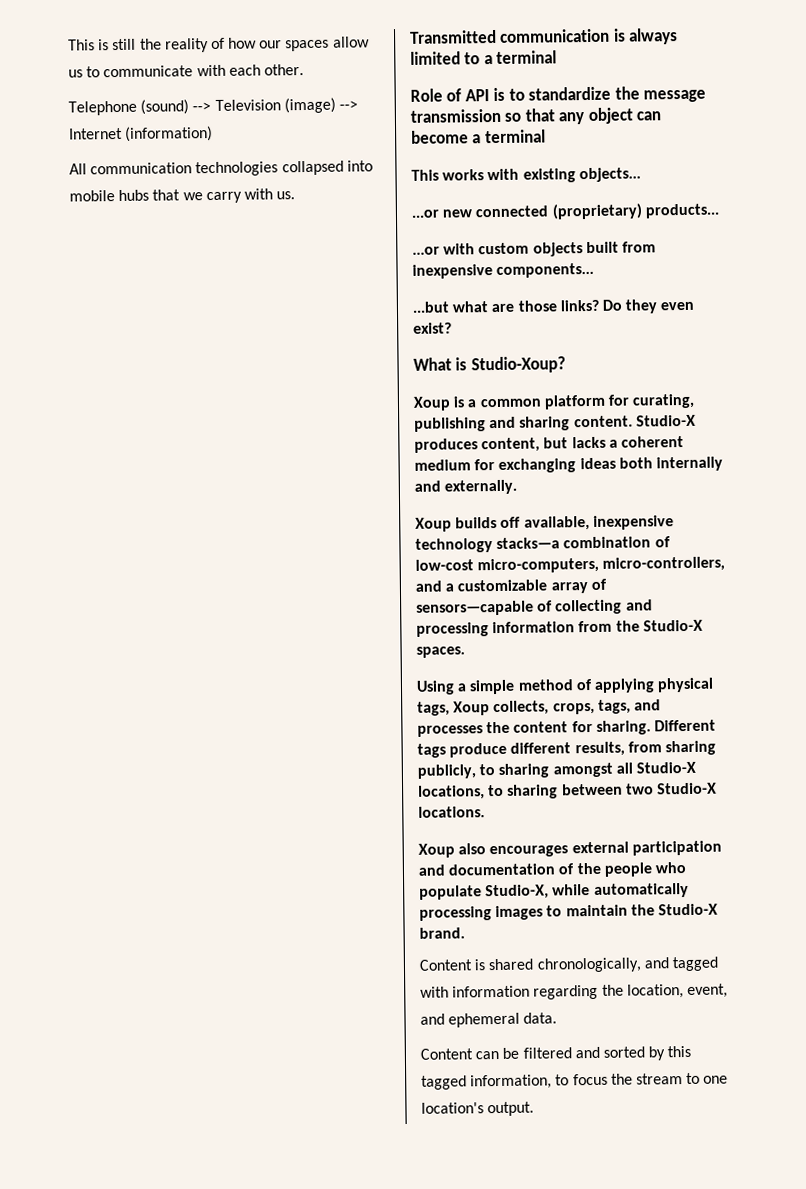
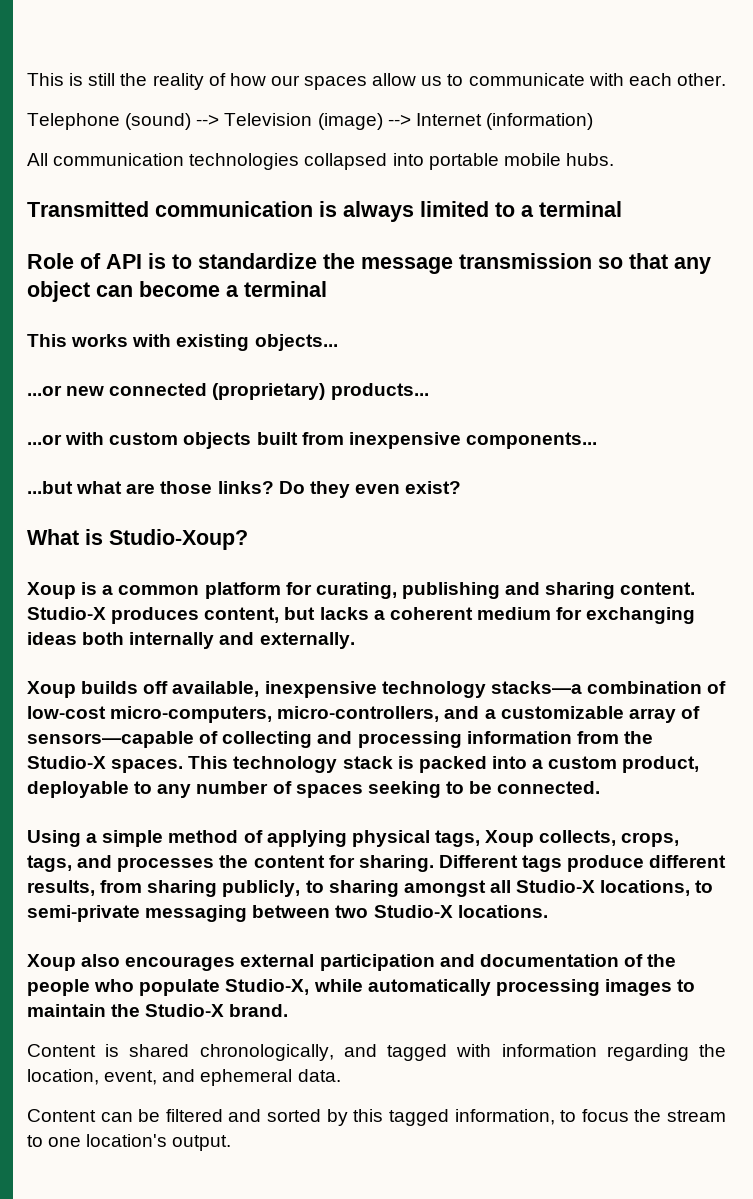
- All communication technologies collapsed into mobile hubs that we carry with us.
+ All communication technologies collapsed into portable mobile hubs.
+ This technology stack is packed into a custom product, deployable to any number of spaces seeking to be connected.
- Different tags produce different results, from sharing publicly, to sharing amongst all Studio-X locations, to sharing between two Studio-X locations.
+ Different tags produce different results, from sharing publicly, to sharing amongst all Studio-X locations, to semi-private messaging between two Studio-X locations.

